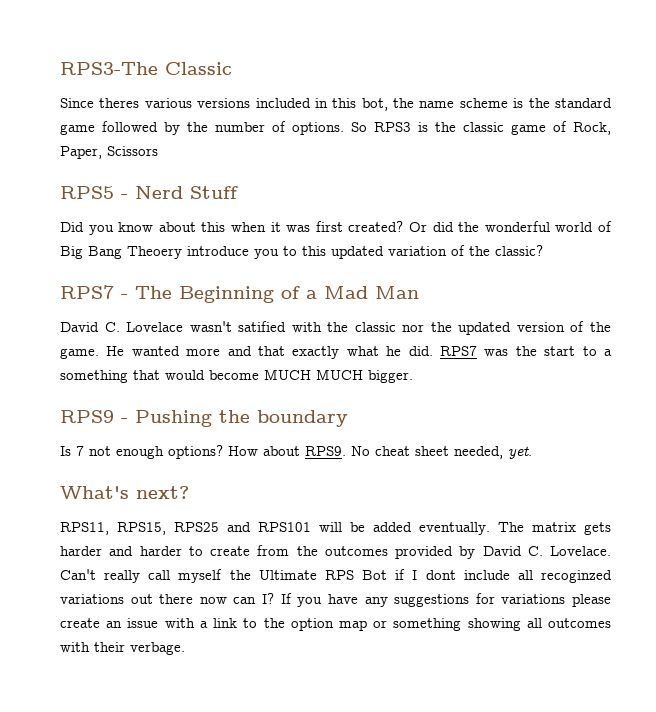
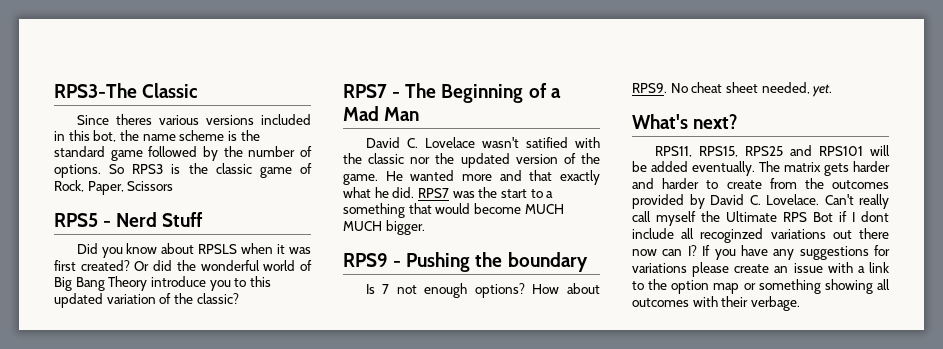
- Did you know about this when it was first created?
+ Did you know about RPSLS when it was first created?
- Or did the wonderful world of Big Bang Theoery introduce you to this updated variation of the classic?
+ Or did the wonderful world of Big Bang Theory introduce you to this updated variation of the classic?

